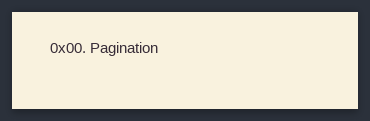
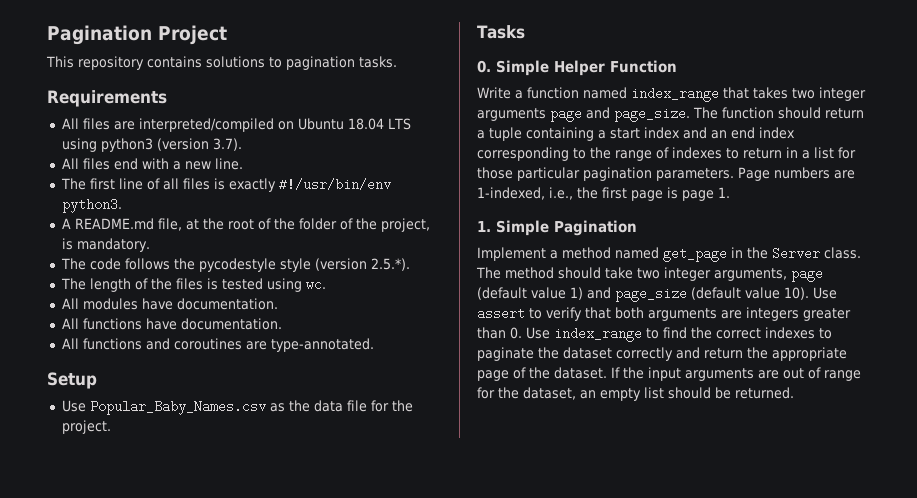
- 0x00. Pagination
+ Pagination Project
+ This repository contains solutions to pagination tasks.
+ Requirements
+ All files are interpreted/compiled on Ubuntu 18.04 LTS using python3 (version 3.7).
+ All files end with a new line.
+ The first line of all files is exactly #!/usr/bin/env python3.
+ A README.md file, at the root of the folder of the project, is mandatory.
+ The code follows the pycodestyle style (version 2.5.*).
+ The length of the files is tested using wc.
+ All modules have documentation.
+ All functions have documentation.
+ All functions and coroutines are type-annotated.
+ Setup
+ Use Popular_Baby_Names.csv as the data file for the project.
+ Tasks
+ 0. Simple Helper Function
+ Write a function named index_range that takes two integer arguments page and page_size. The function should return a tuple containing a start index and an end index corresponding to the range of indexes to return in a list for those particular pagination parameters. Page numbers are 1-indexed, i.e., the first page is page 1.
+ 1. Simple Pagination
+ Implement a method named get_page in the Server class. The method should take two integer arguments, page (default value 1) and page_size (default value 10). Use assert to verify that both arguments are integers greater than 0. Use index_range to find the correct indexes to paginate the dataset correctly and return the appropriate page of the dataset. If the input arguments are out of range for the dataset, an empty list should be returned.

